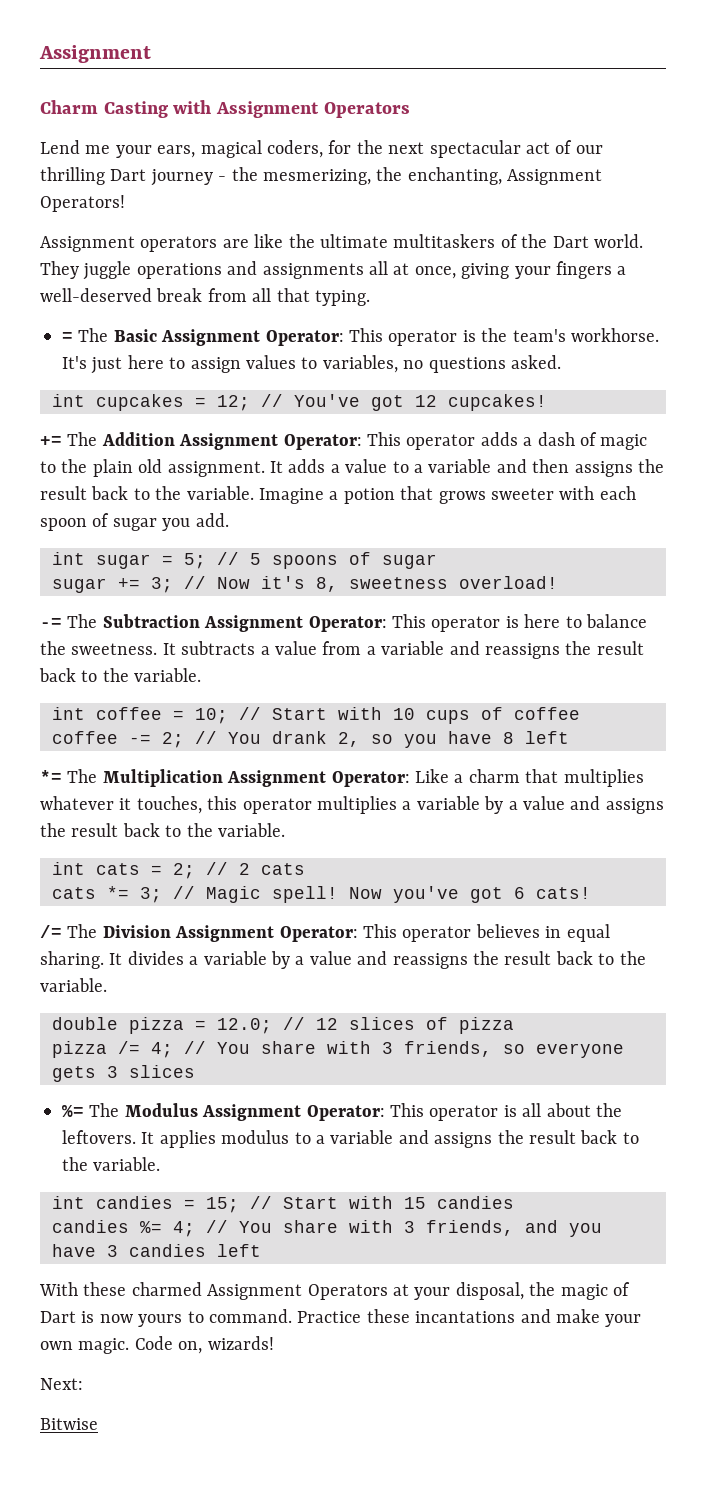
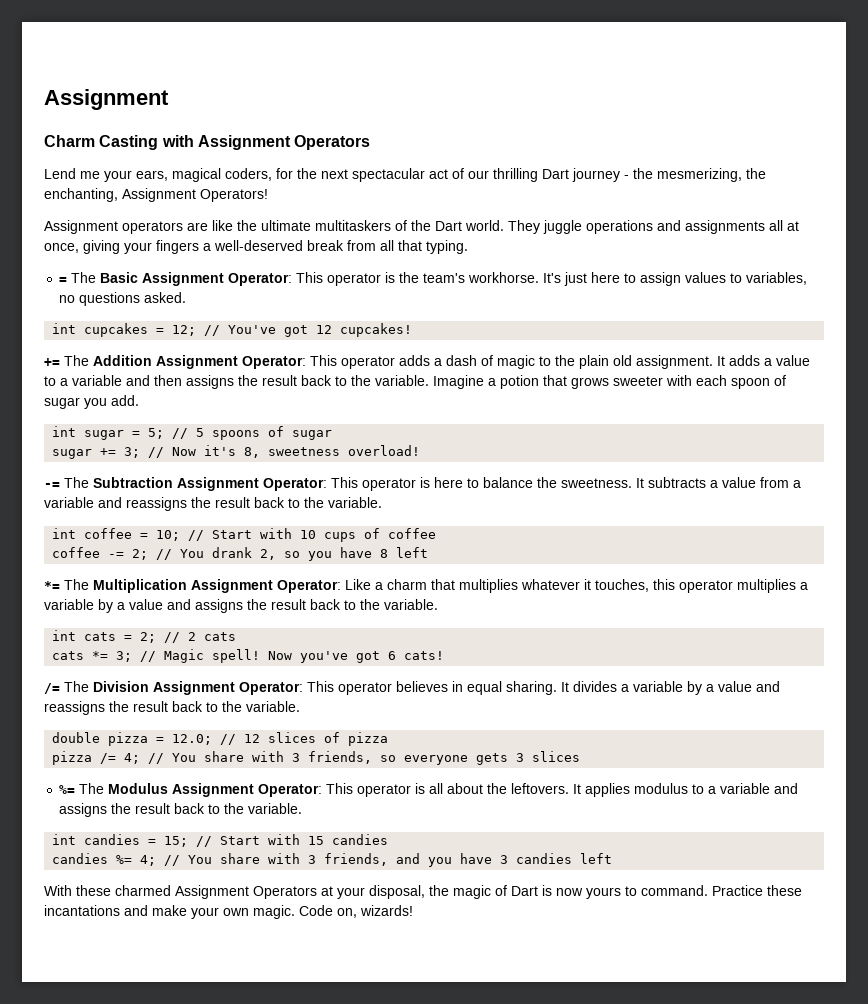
- Next:
- Bitwise

